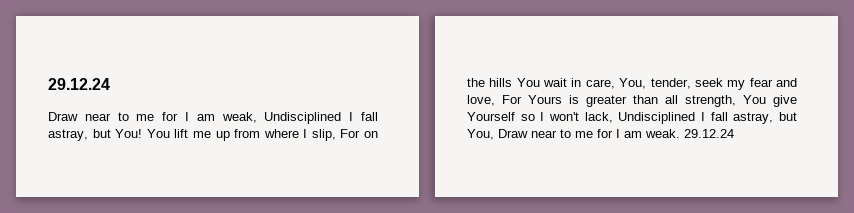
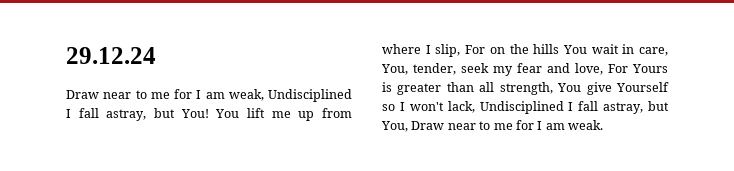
- You lift me up from where I slip, For on the hills You wait in care, You, tender, seek my fear and love, For Yours is greater than all strength, You give Yourself so I won't lack, Undisciplined I fall astray, but You, Draw near to me for I am weak. 29.12.24
+ You lift me up from where I slip, For on the hills You wait in care, You, tender, seek my fear and love, For Yours is greater than all strength, You give Yourself so I won't lack, Undisciplined I fall astray, but You, Draw near to me for I am weak.

